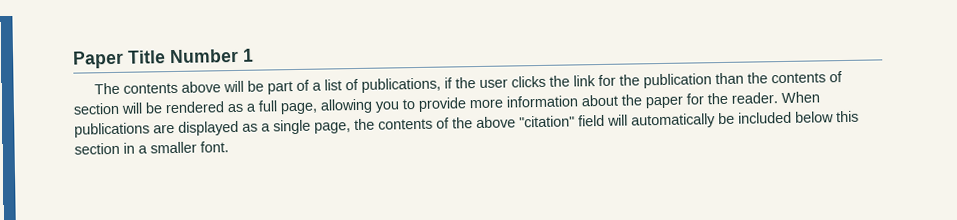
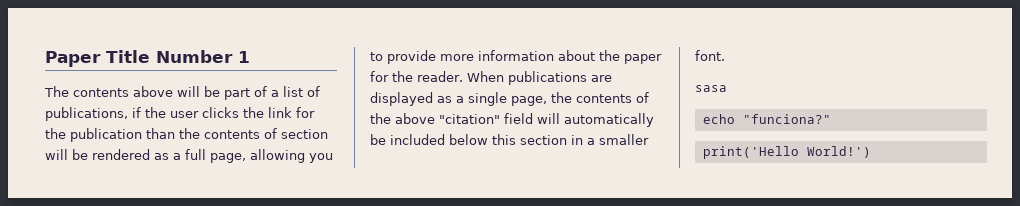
+ sasa
+ echo "funciona?"
+ print('Hello World!')

